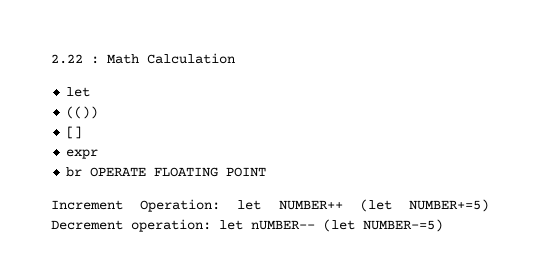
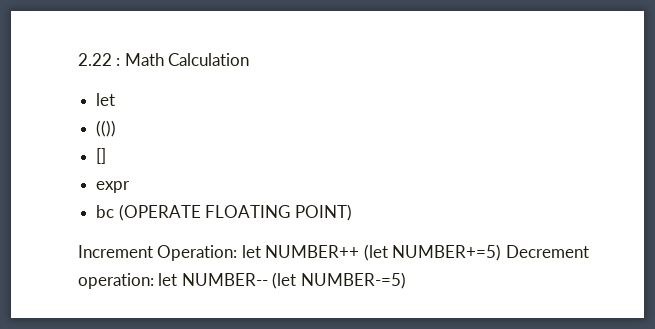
- br OPERATE FLOATING POINT
+ bc (OPERATE FLOATING POINT)
- Increment Operation: let NUMBER++ (let NUMBER+=5) Decrement operation: let nUMBER-- (let NUMBER-=5)
+ Increment Operation: let NUMBER++ (let NUMBER+=5) Decrement operation: let NUMBER-- (let NUMBER-=5)

